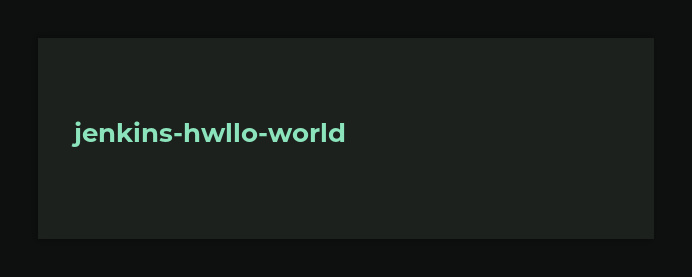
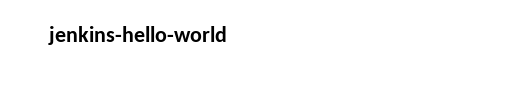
- jenkins-hwllo-world
+ jenkins-hello-world

